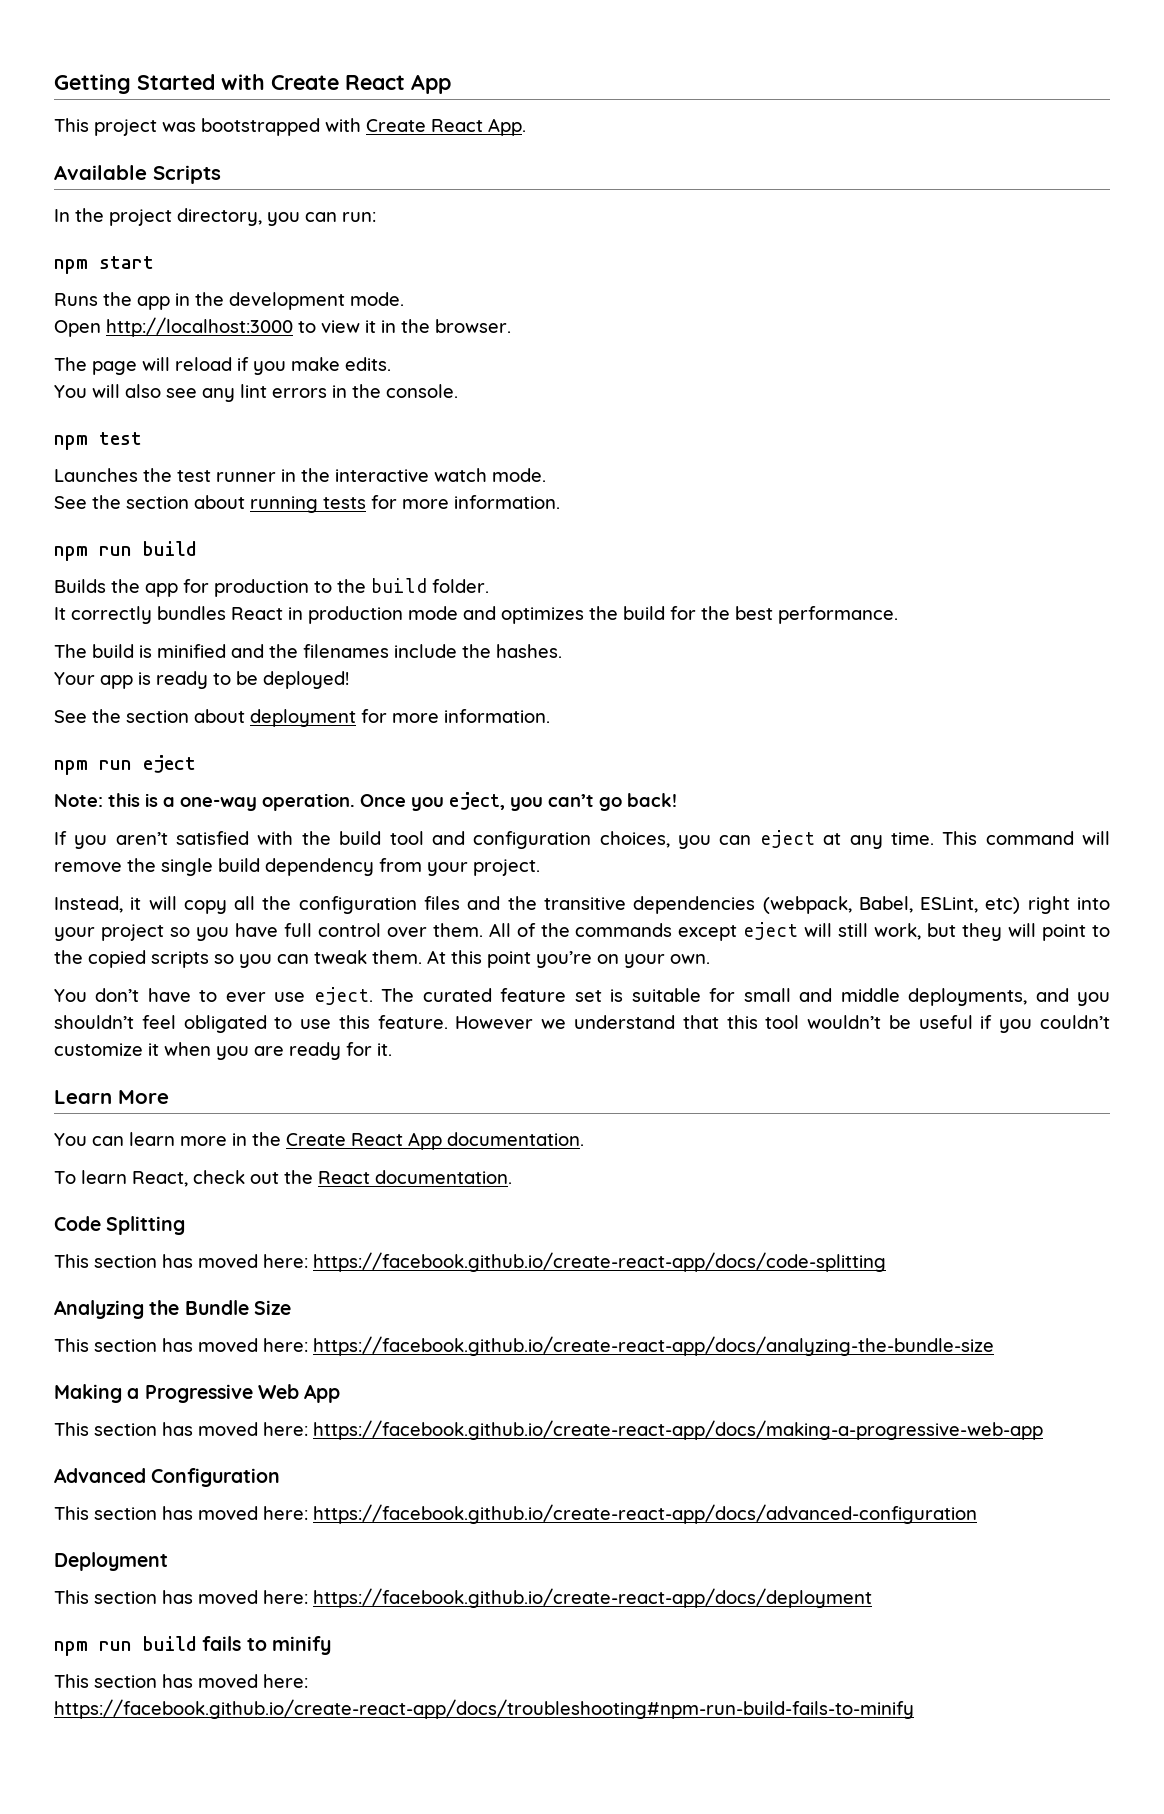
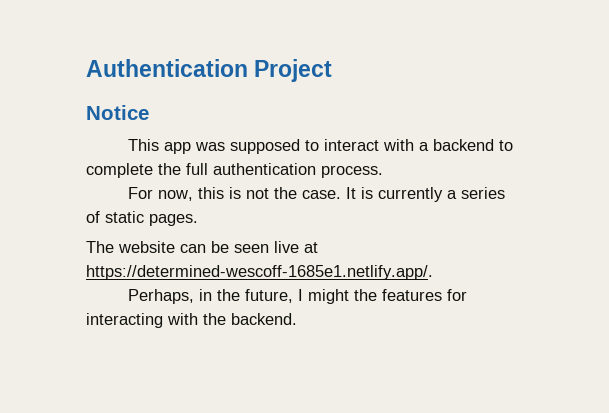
- Getting Started with Create React App
- This project was bootstrapped with Create React App.
- Available Scripts
- In the project directory, you can run:
- npm start
- Runs the app in the development mode.
- Open http://localhost:3000 to view it in the browser.
- The page will reload if you make edits.
- You will also see any lint errors in the console.
- npm test
- Launches the test runner in the interactive watch mode.
- See the section about running tests for more information.
- npm run build
- Builds the app for production to the build folder.
- It correctly bundles React in production mode and optimizes the build for the best performance.
- The build is minified and the filenames include the hashes.
- Your app is ready to be deployed!
- See the section about deployment for more information.
- npm run eject
- Note: this is a one-way operation. Once you eject, you can’t go back!
- If you aren’t satisfied with the build tool and configuration choices, you can eject at any time. This command will remove the single build dependency from your project.
- Instead, it will copy all the configuration files and the transitive dependencies (webpack, Babel, ESLint, etc) right into your project so you have full control over them. All of the commands except eject will still work, but they will point to the copied scripts so you can tweak them. At this point you’re on your own.
- You don’t have to ever use eject. The curated feature set is suitable for small and middle deployments, and you shouldn’t feel obligated to use this feature. However we understand that this tool wouldn’t be useful if you couldn’t customize it when you are ready for it.
- Learn More
- You can learn more in the Create React App documentation.
- To learn React, check out the React documentation.
- Code Splitting
- This section has moved here: https://facebook.github.io/create-react-app/docs/code-splitting
- Analyzing the Bundle Size
- This section has moved here: https://facebook.github.io/create-react-app/docs/analyzing-the-bundle-size
- Making a Progressive Web App
- This section has moved here: https://facebook.github.io/create-react-app/docs/making-a-progressive-web-app
- Advanced Configuration
- This section has moved here: https://facebook.github.io/create-react-app/docs/advanced-configuration
- Deployment
- This section has moved here: https://facebook.github.io/create-react-app/docs/deployment
- npm run build fails to minify
- This section has moved here: https://facebook.github.io/create-react-app/docs/troubleshooting#npm-run-build-fails-to-minify
+ Authentication Project
+ Notice
+ This app was supposed to interact with a backend to complete the full authentication process.
+ For now, this is not the case. It is currently a series of static pages.
+ The website can be seen live at https://determined-wescoff-1685e1.netlify.app/.
+ Perhaps, in the future, I might the features for interacting with the backend.

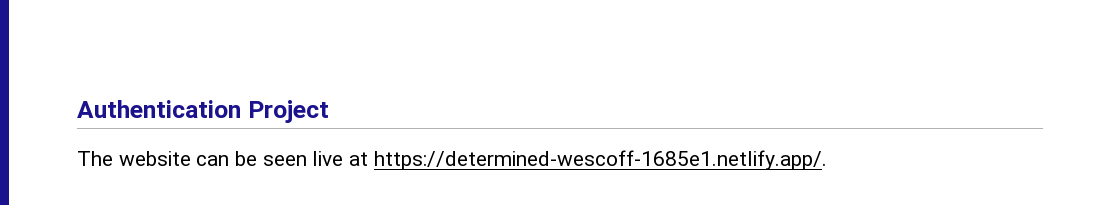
- Notice
- This app was supposed to interact with a backend to complete the full authentication process.
- For now, this is not the case. It is currently a series of static pages.
- Perhaps, in the future, I might the features for interacting with the backend.

